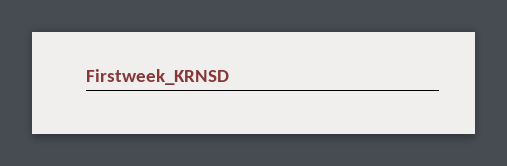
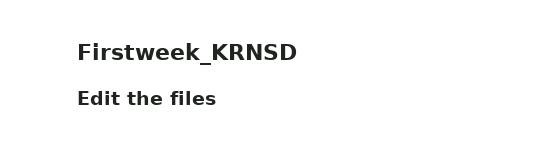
+ Edit the files

